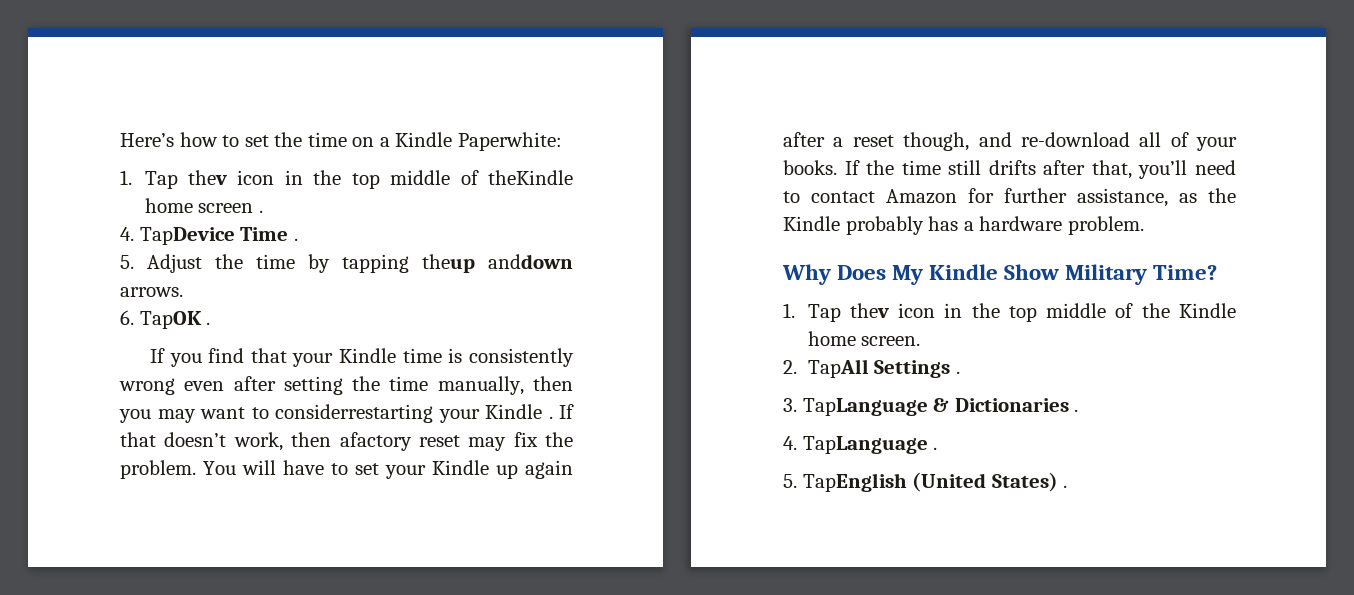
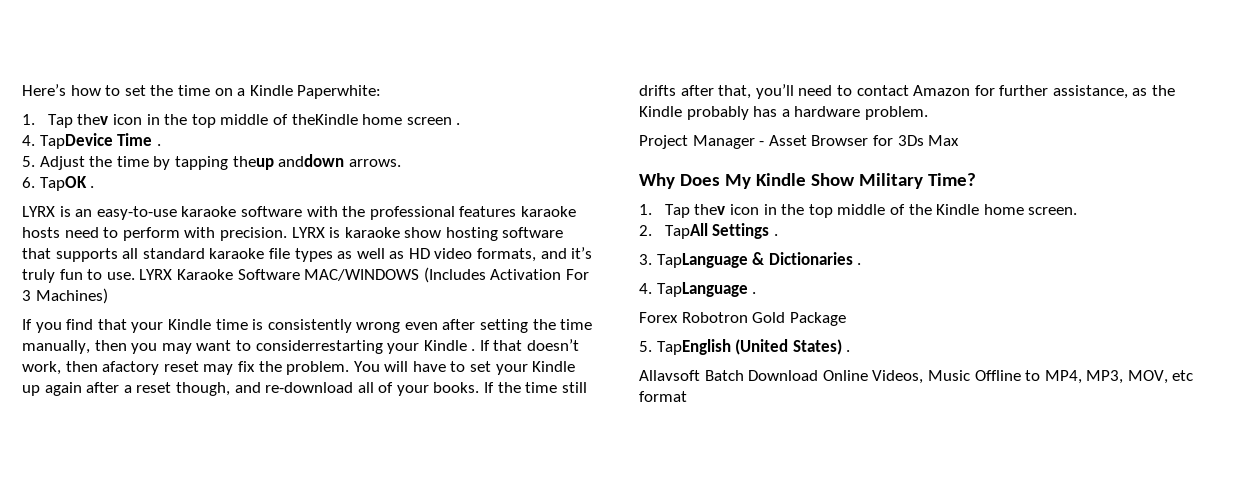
+ LYRX is an easy-to-use karaoke software with the professional features karaoke hosts need to perform with precision. LYRX is karaoke show hosting software that supports all standard karaoke file types as well as HD video formats, and it’s truly fun to use. LYRX Karaoke Software MAC/WINDOWS (Includes Activation For 3 Machines)
+ Project Manager - Asset Browser for 3Ds Max
+ Forex Robotron Gold Package
+ Allavsoft Batch Download Online Videos, Music Offline to MP4, MP3, MOV, etc format

